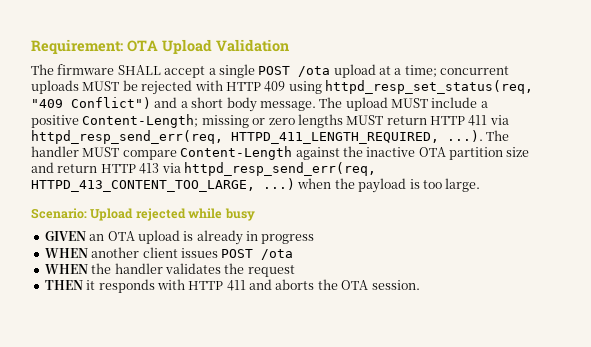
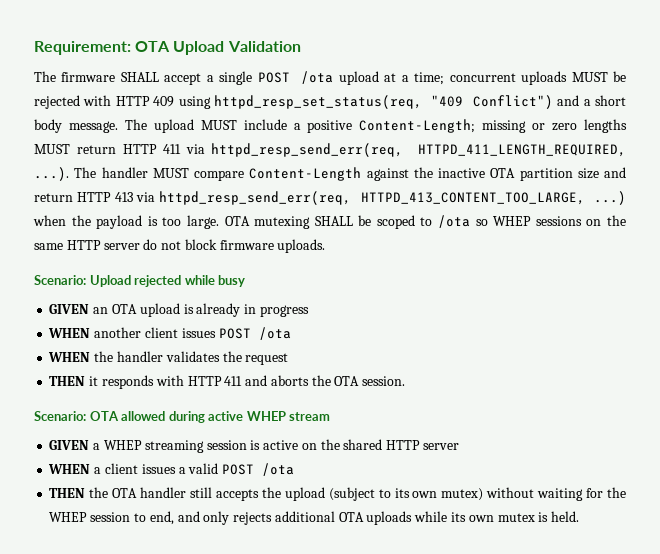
+ OTA mutexing SHALL be scoped to /ota so WHEP sessions on the same HTTP server do not block firmware uploads.
+ Scenario: OTA allowed during active WHEP stream
+ GIVEN a WHEP streaming session is active on the shared HTTP server
+ WHEN a client issues a valid POST /ota
+ THEN the OTA handler still accepts the upload (subject to its own mutex) without waiting for the WHEP session to end, and only rejects additional OTA uploads while its own mutex is held.

